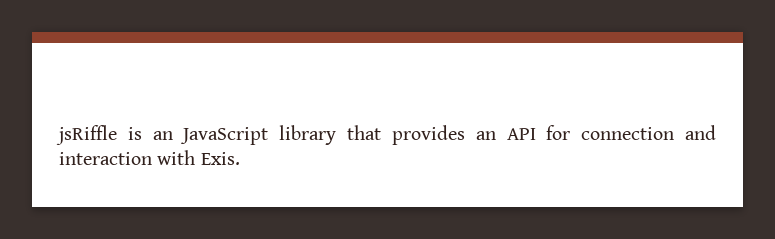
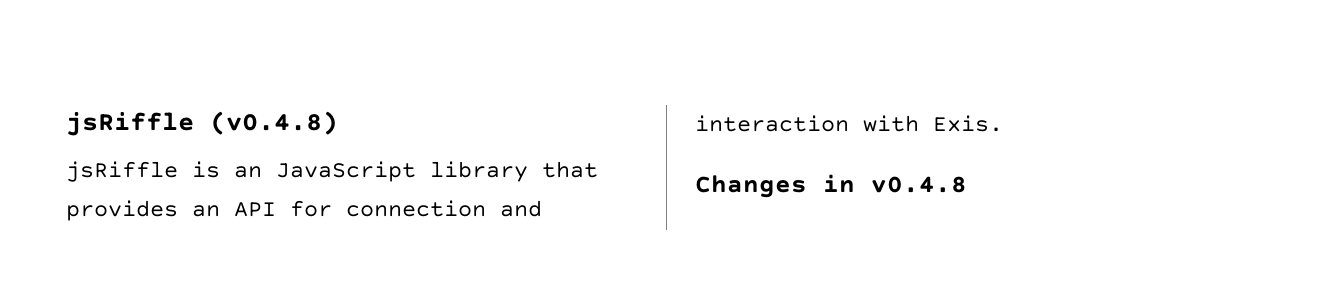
+ jsRiffle (v0.4.8)
+ Changes in v0.4.8

